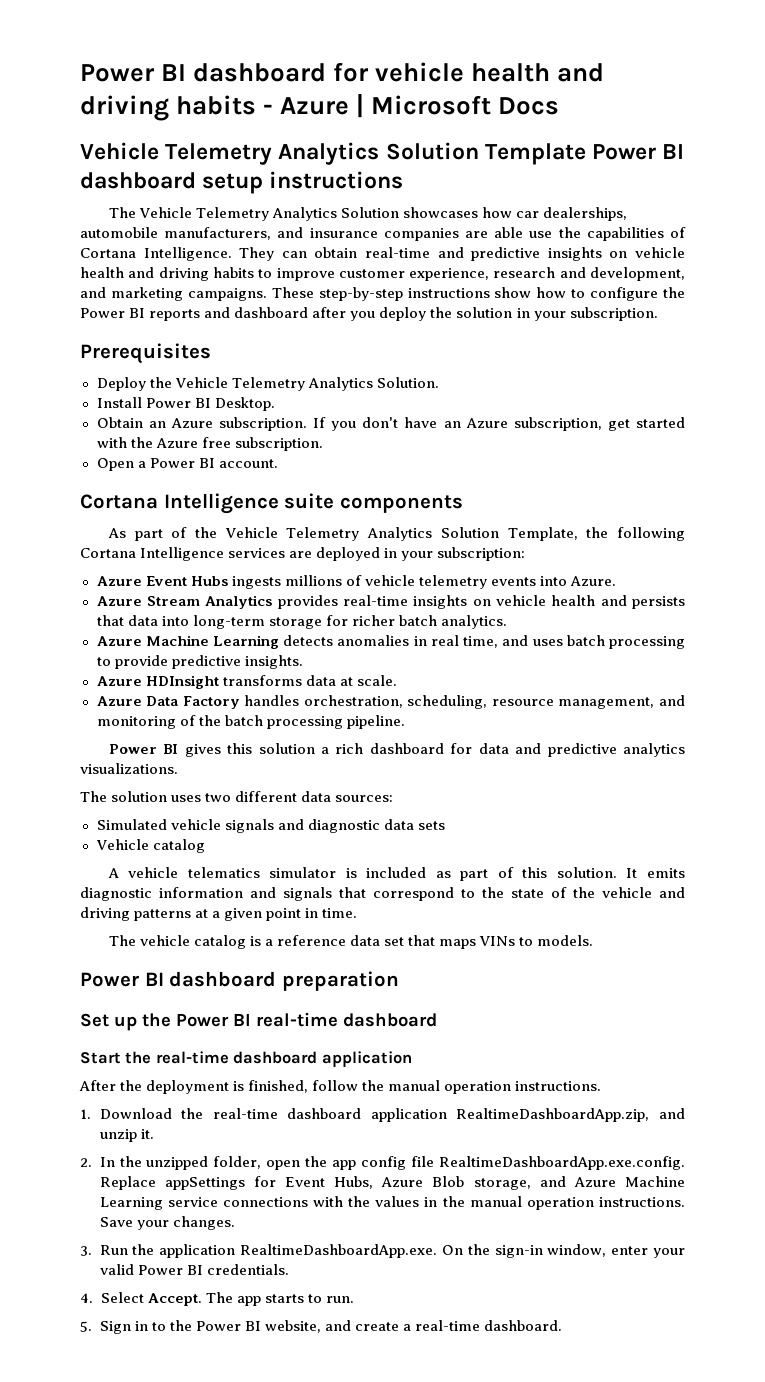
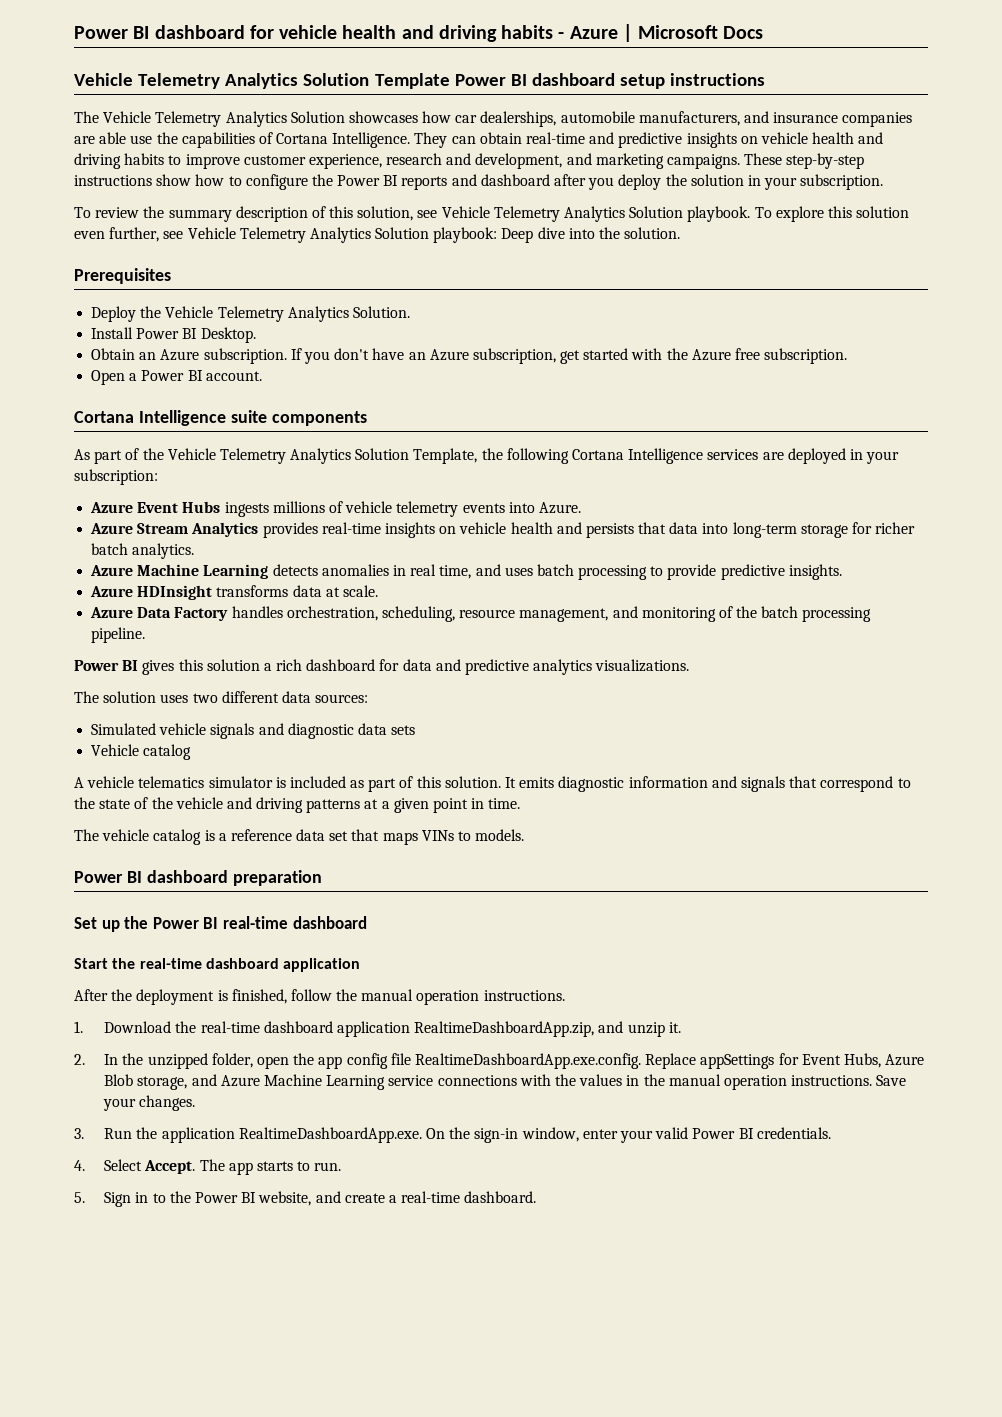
+ To review the summary description of this solution, see Vehicle Telemetry Analytics Solution playbook. To explore this solution even further, see Vehicle Telemetry Analytics Solution playbook: Deep dive into the solution.

